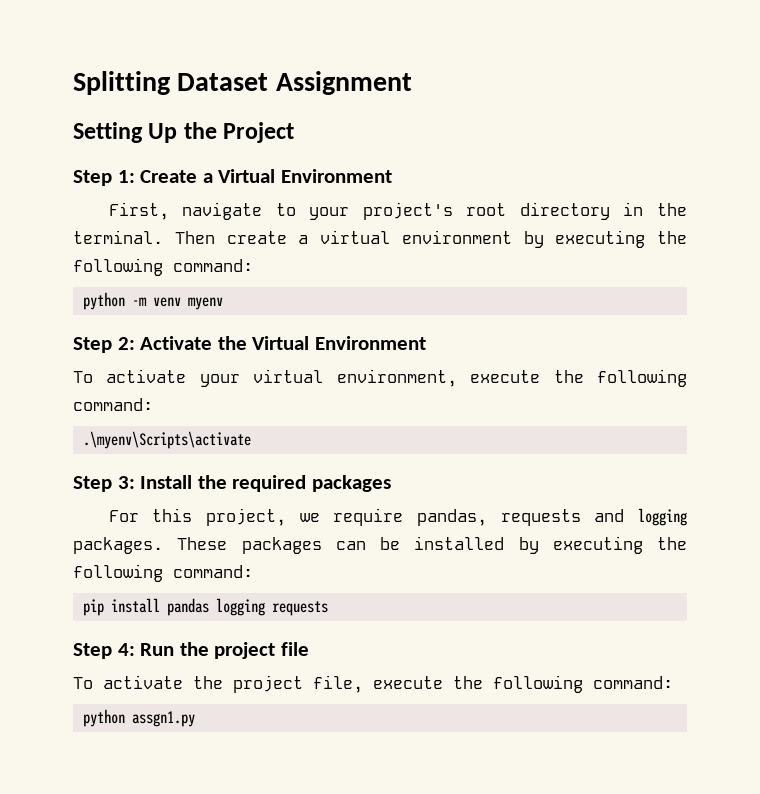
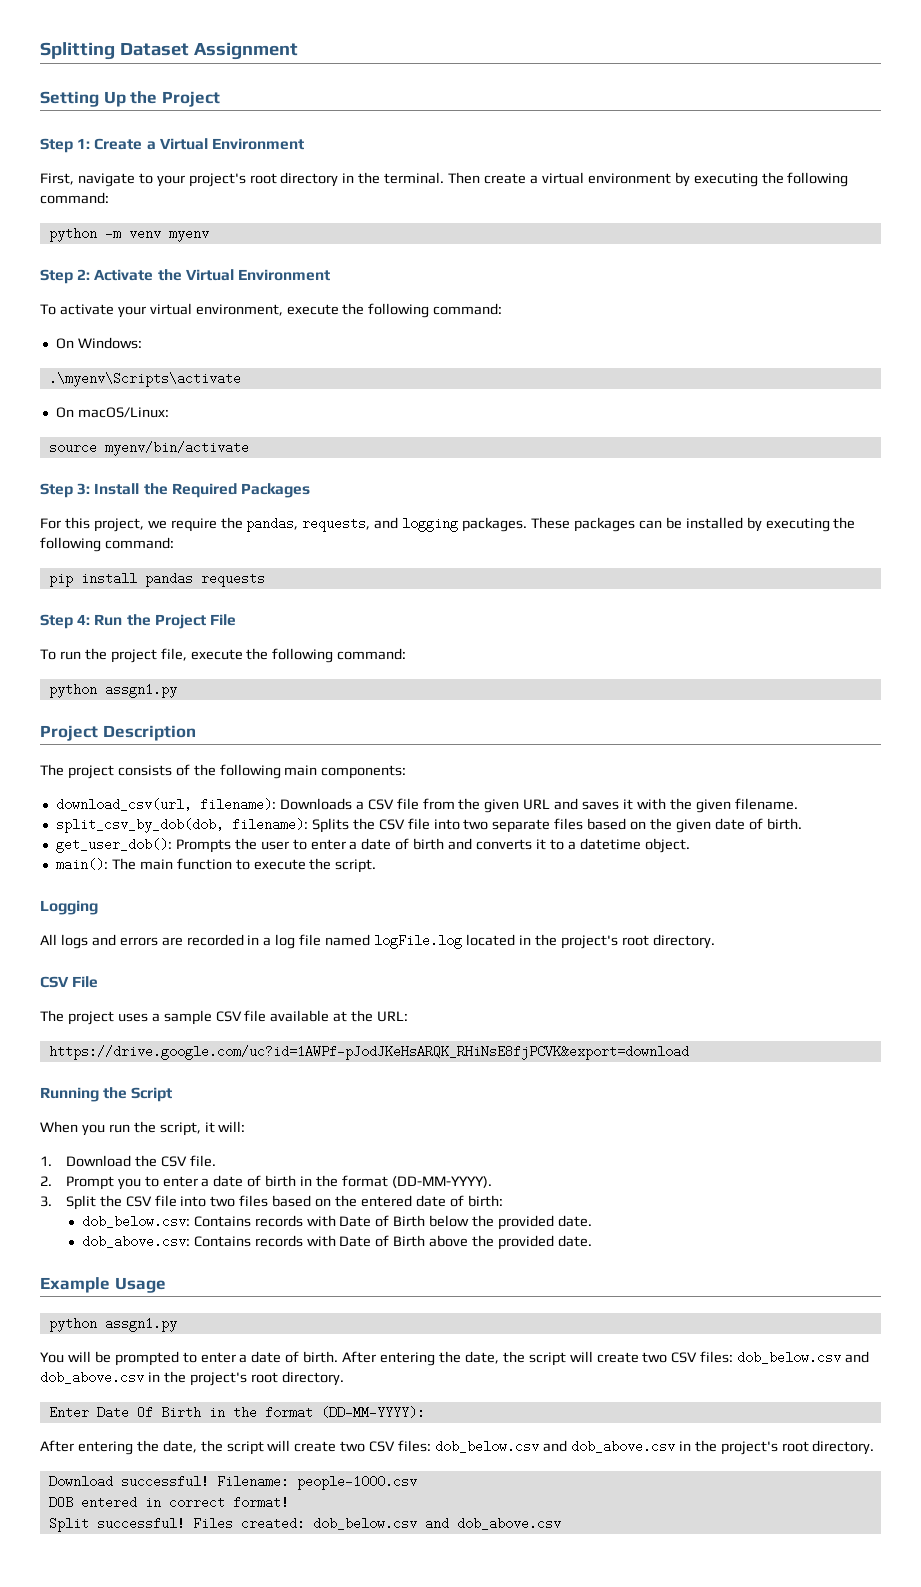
+ On Windows:
+ On macOS/Linux:
+ source myenv/bin/activate
- Step 3: Install the required packages
+ Step 3: Install the Required Packages
- For this project, we require pandas, requests and logging packages.
+ For this project, we require the pandas, requests, and logging packages.
- pip install pandas logging requests
+ pip install pandas requests
- Step 4: Run the project file
- To activate the project file, execute the following command:
+ Step 4: Run the Project File
+ To run the project file, execute the following command:
+ Project Description
+ The project consists of the following main components:
+ download_csv(url, filename): Downloads a CSV file from the given URL and saves it with the given filename.
+ split_csv_by_dob(dob, filename): Splits the CSV file into two separate files based on the given date of birth.
+ get_user_dob(): Prompts the user to enter a date of birth and converts it to a datetime object.
+ main(): The main function to execute the script.
+ Logging
+ All logs and errors are recorded in a log file named logFile.log located in the project's root directory.
+ CSV File
+ The project uses a sample CSV file available at the URL:
+ https://drive.google.com/uc?id=1AWPf-pJodJKeHsARQK_RHiNsE8fjPCVK&export=download
+ Running the Script
+ When you run the script, it will:
+ 1. Download the CSV file.
+ 2. Prompt you to enter a date of birth in the format (DD-MM-YYYY).
+ 3. Split the CSV file into two files based on the entered date of birth:
+ dob_below.csv: Contains records with Date of Birth below the provided date.
+ dob_above.csv: Contains records with Date of Birth above the provided date.
+ Example Usage
+ python assgn1.py
+ You will be prompted to enter a date of birth. After entering the date, the script will create two CSV files: dob_below.csv and dob_above.csv in the project's root directory.
+ Enter Date Of Birth in the format (DD-MM-YYYY):
+ After entering the date, the script will create two CSV files: dob_below.csv and dob_above.csv in the project's root directory.
+ Download successful! Filename: people-1000.csv
+ DOB entered in correct format!
+ Split successful! Files created: dob_below.csv and dob_above.csv

